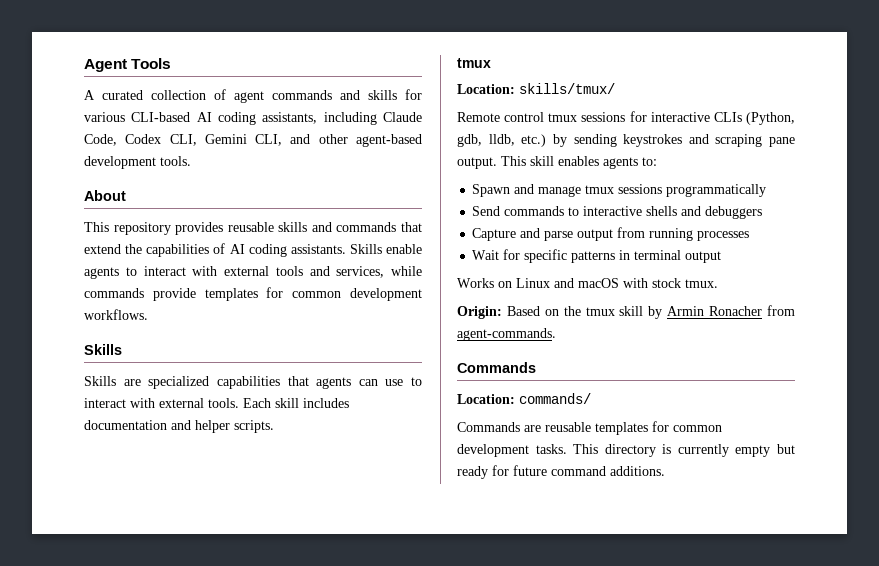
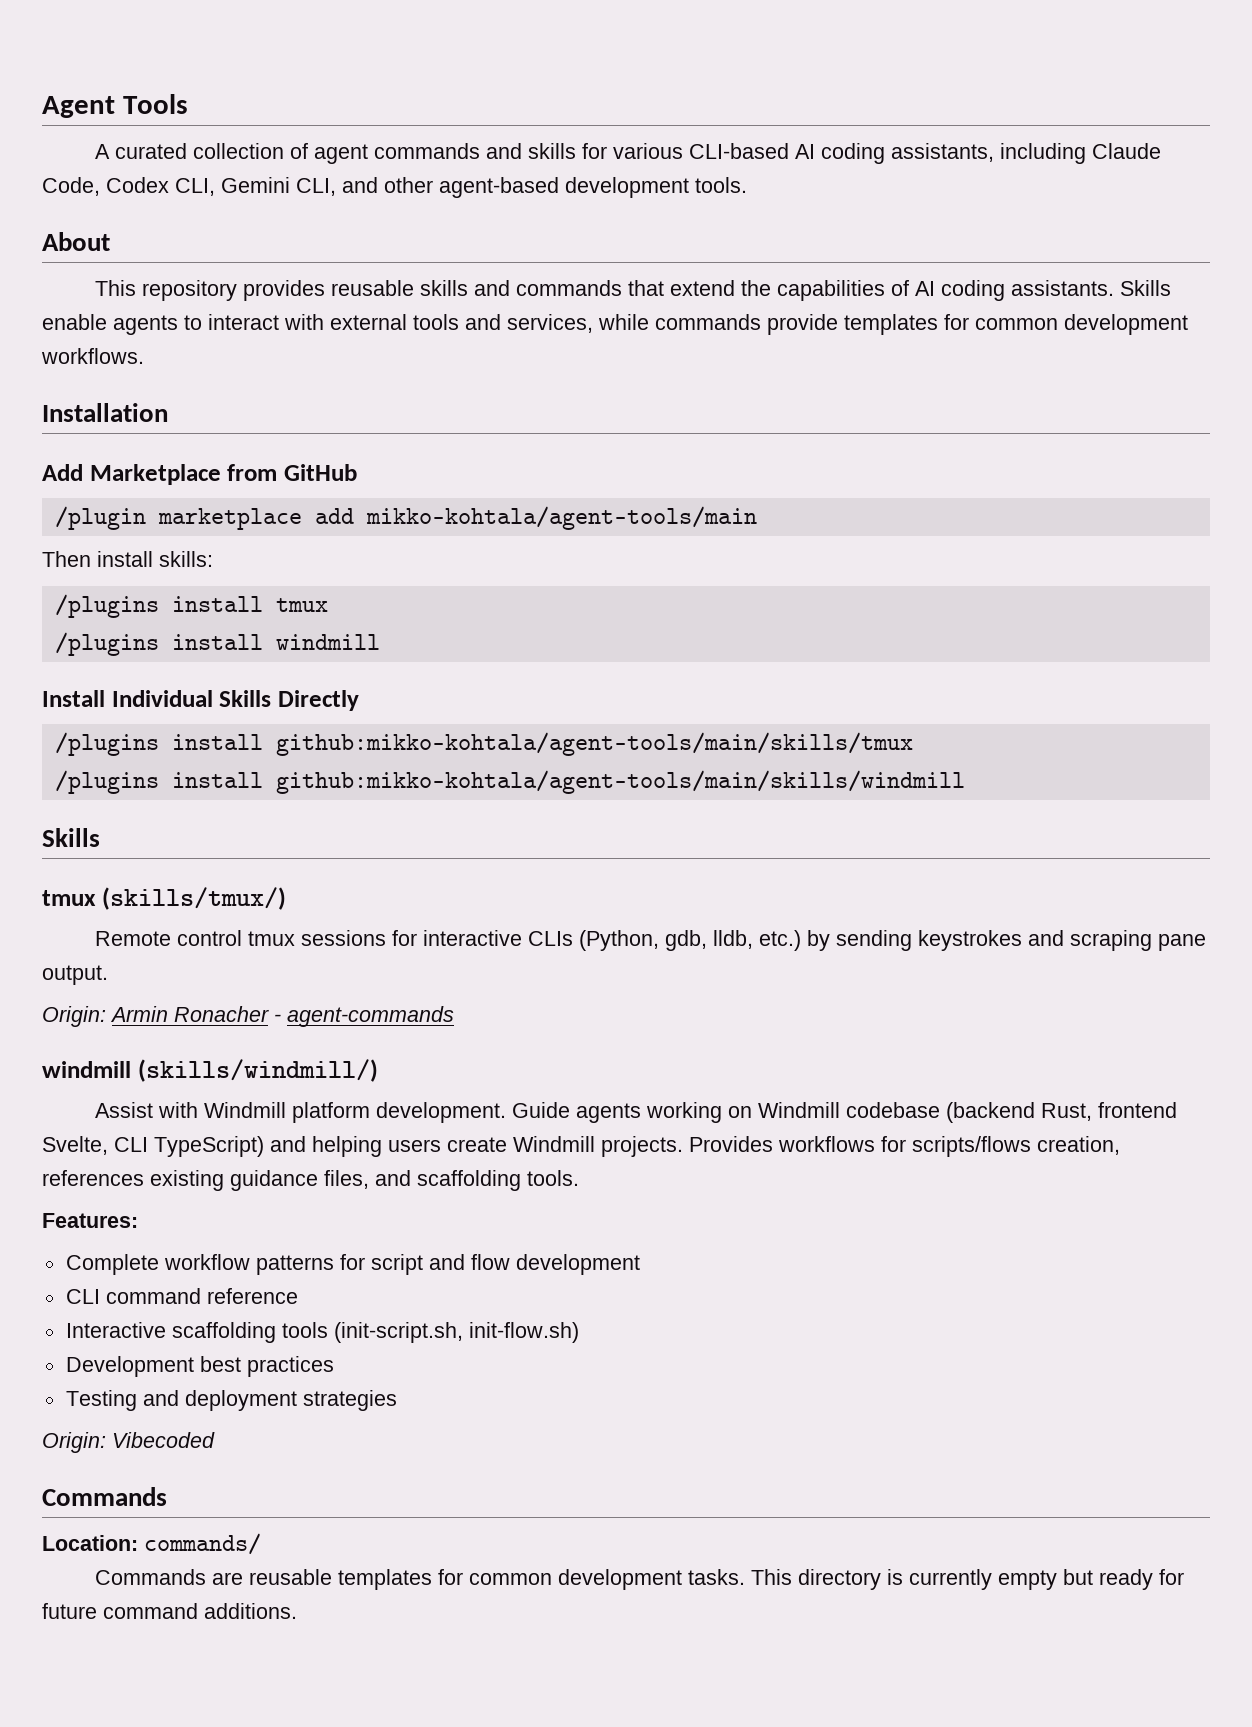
  Skills enable agents to interact with external tools and services, while commands provide templates for common development workflows.
+ Installation
+ Add Marketplace from GitHub
+ /plugin marketplace add mikko-kohtala/agent-tools/main
+ Then install skills:
+ /plugins install tmux
+ /plugins install windmill
+ Install Individual Skills Directly
+ /plugins install github:mikko-kohtala/agent-tools/main/skills/tmux
+ /plugins install github:mikko-kohtala/agent-tools/main/skills/windmill
  Skills
- Skills are specialized capabilities that agents can use to interact with external tools. Each skill includes documentation and helper scripts.
- tmux
- Location: skills/tmux/
+ tmux (skills/tmux/)
- Remote control tmux sessions for interactive CLIs (Python, gdb, lldb, etc.) by sending keystrokes and scraping pane output. This skill enables agents to:
- Spawn and manage tmux sessions programmatically
- Send commands to interactive shells and debuggers
- Capture and parse output from running processes
- Wait for specific patterns in terminal output
- Works on Linux and macOS with stock tmux.
- Origin: Based on the tmux skill by Armin Ronacher from agent-commands.
+ Remote control tmux sessions for interactive CLIs (Python, gdb, lldb, etc.) by sending keystrokes and scraping pane output.
+ Origin: Armin Ronacher - agent-commands
+ windmill (skills/windmill/)
+ Assist with Windmill platform development. Guide agents working on Windmill codebase (backend Rust, frontend Svelte, CLI TypeScript) and helping users create Windmill projects. Provides workflows for scripts/flows creation, references existing guidance files, and scaffolding tools.
+ Features:
+ Complete workflow patterns for script and flow development
+ CLI command reference
+ Interactive scaffolding tools (init-script.sh, init-flow.sh)
+ Development best practices
+ Testing and deployment strategies
+ Origin: Vibecoded

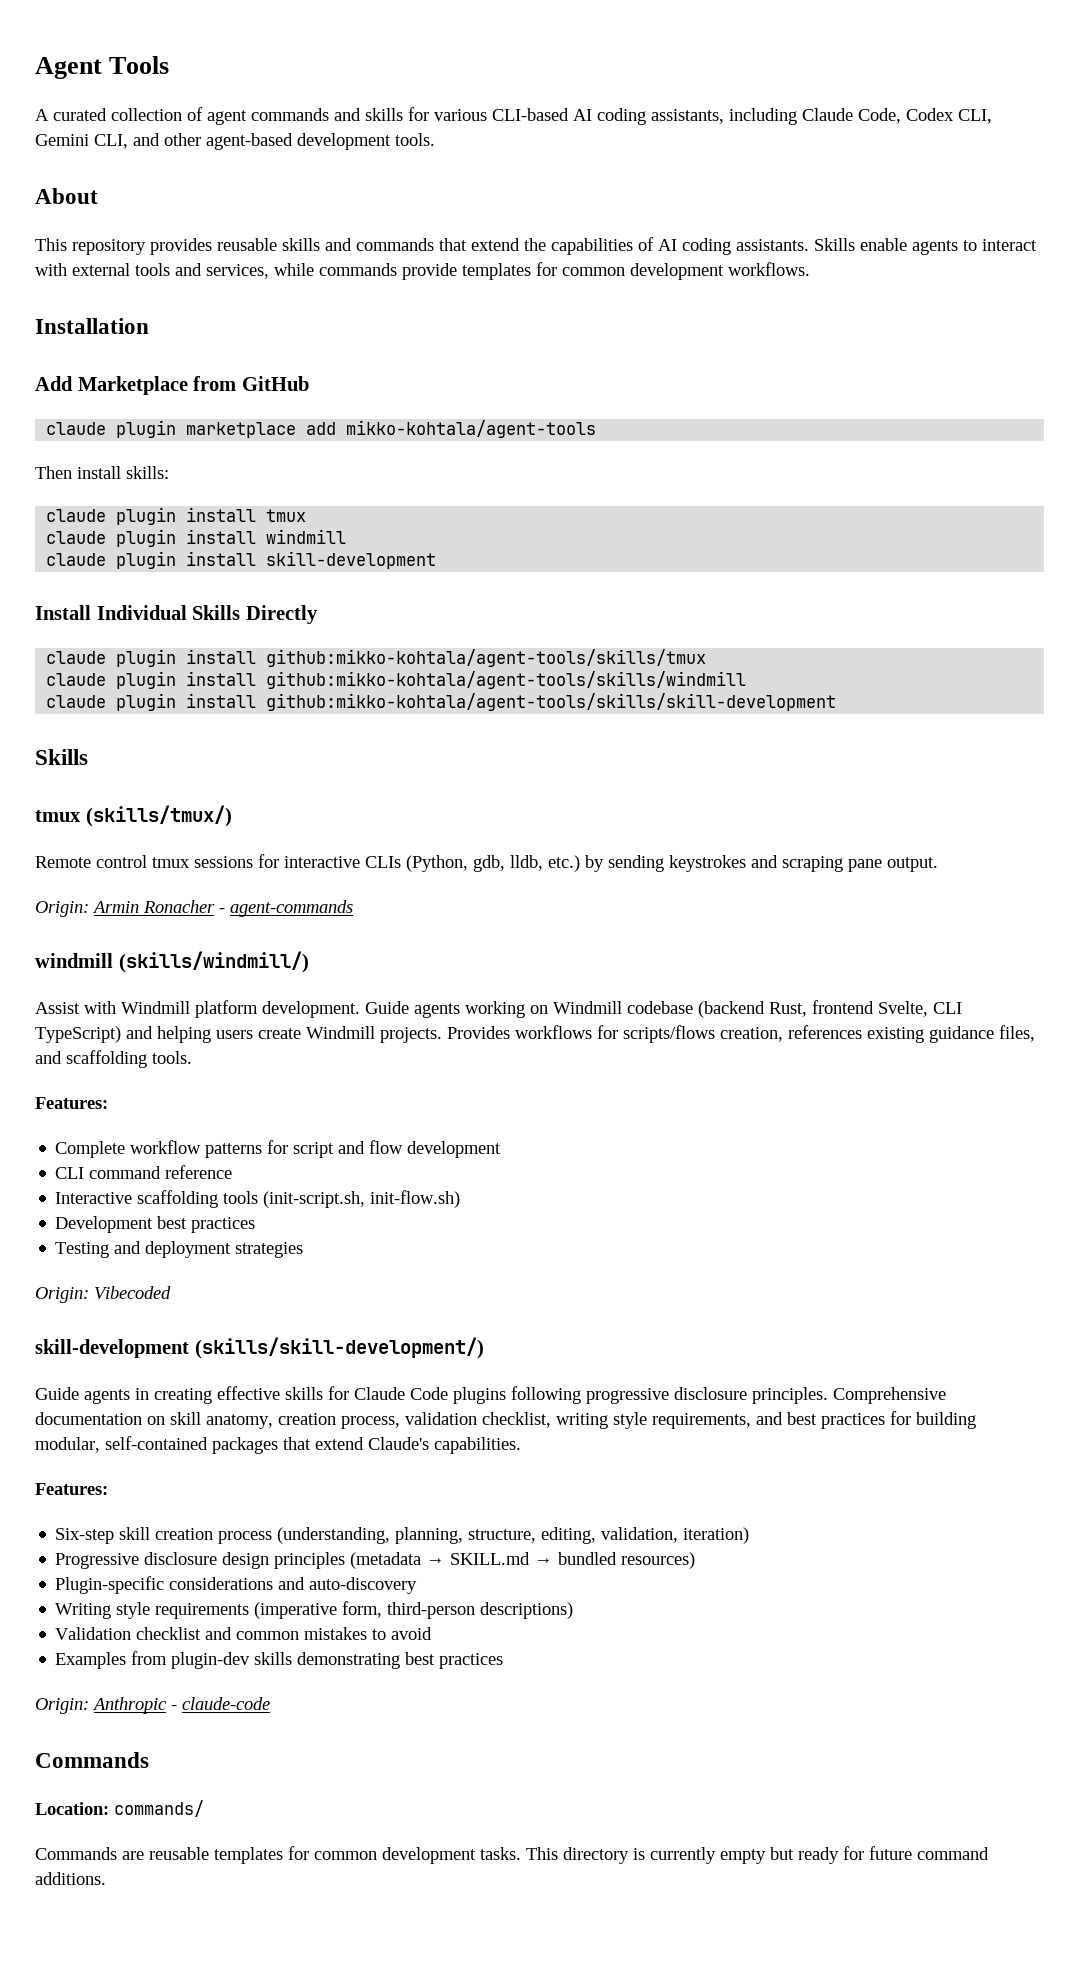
- /plugin marketplace add mikko-kohtala/agent-tools/main
+ claude plugin marketplace add mikko-kohtala/agent-tools
- /plugins install tmux
+ claude plugin install tmux
- /plugins install windmill
+ claude plugin install windmill
+ claude plugin install skill-development
- /plugins install github:mikko-kohtala/agent-tools/main/skills/tmux
- /plugins install github:mikko-kohtala/agent-tools/main/skills/windmill
+ claude plugin install github:mikko-kohtala/agent-tools/skills/tmux
+ claude plugin install github:mikko-kohtala/agent-tools/skills/windmill
+ claude plugin install github:mikko-kohtala/agent-tools/skills/skill-development
+ skill-development (skills/skill-development/)
+ Guide agents in creating effective skills for Claude Code plugins following progressive disclosure principles. Comprehensive documentation on skill anatomy, creation process, validation checklist, writing style requirements, and best practices for building modular, self-contained packages that extend Claude's capabilities.
+ Features:
+ Six-step skill creation process (understanding, planning, structure, editing, validation, iteration)
+ Progressive disclosure design principles (metadata → SKILL.md → bundled resources)
+ Plugin-specific considerations and auto-discovery
+ Writing style requirements (imperative form, third-person descriptions)
+ Validation checklist and common mistakes to avoid
+ Examples from plugin-dev skills demonstrating best practices
+ Origin: Anthropic - claude-code

